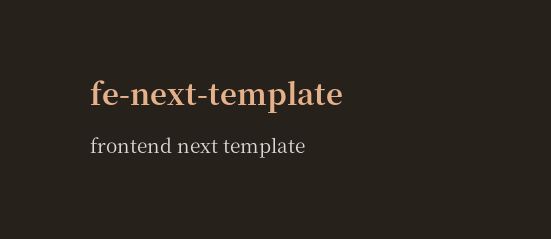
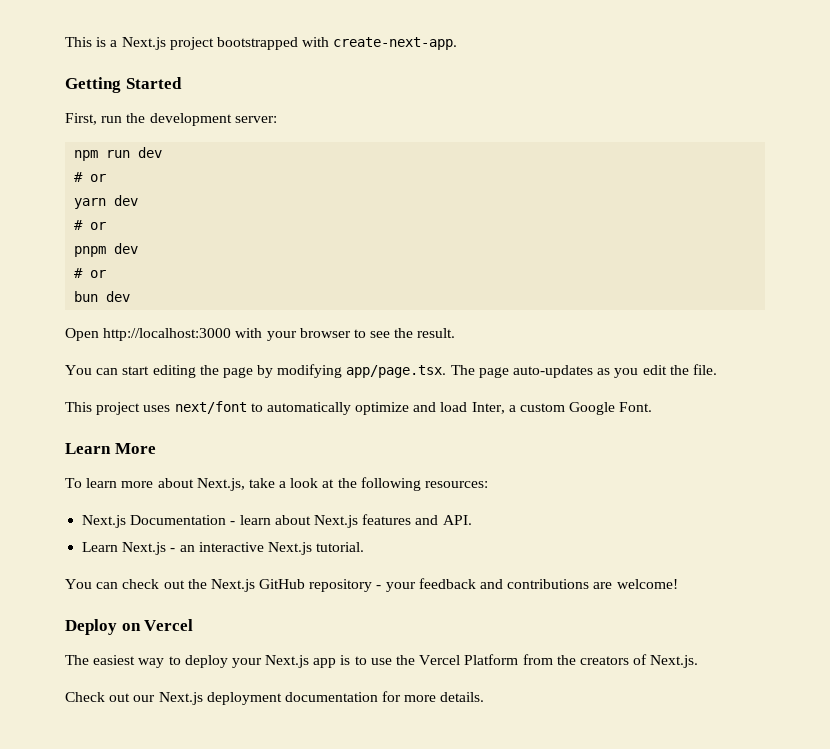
- fe-next-template
- frontend next template
+ This is a Next.js project bootstrapped with create-next-app.
+ Getting Started
+ First, run the development server:
+ npm run dev
+ # or
+ yarn dev
+ # or
+ pnpm dev
+ # or
+ bun dev
+ Open http://localhost:3000 with your browser to see the result.
+ You can start editing the page by modifying app/page.tsx. The page auto-updates as you edit the file.
+ This project uses next/font to automatically optimize and load Inter, a custom Google Font.
+ Learn More
+ To learn more about Next.js, take a look at the following resources:
+ Next.js Documentation - learn about Next.js features and API.
+ Learn Next.js - an interactive Next.js tutorial.
+ You can check out the Next.js GitHub repository - your feedback and contributions are welcome!
+ Deploy on Vercel
+ The easiest way to deploy your Next.js app is to use the Vercel Platform from the creators of Next.js.
+ Check out our Next.js deployment documentation for more details.

